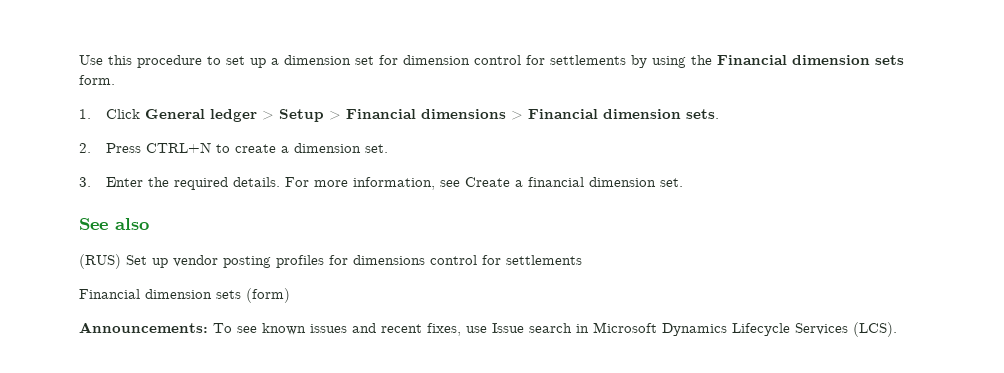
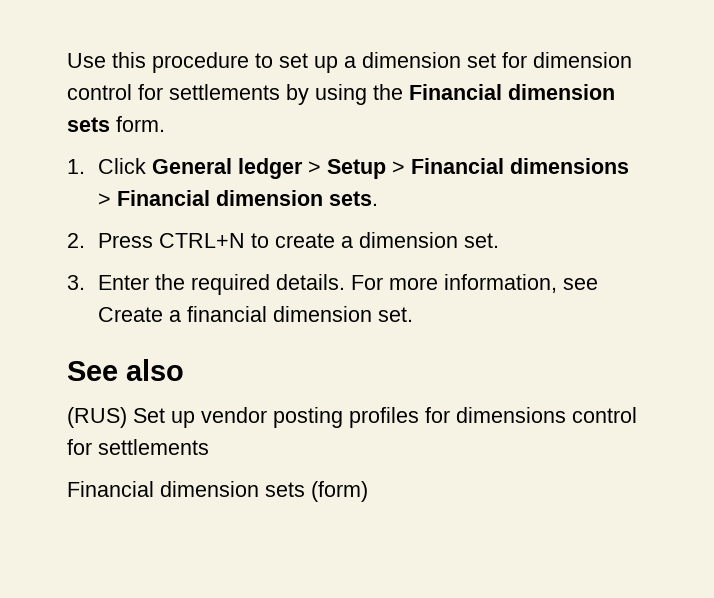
- Announcements: To see known issues and recent fixes, use Issue search in Microsoft Dynamics Lifecycle Services (LCS).

